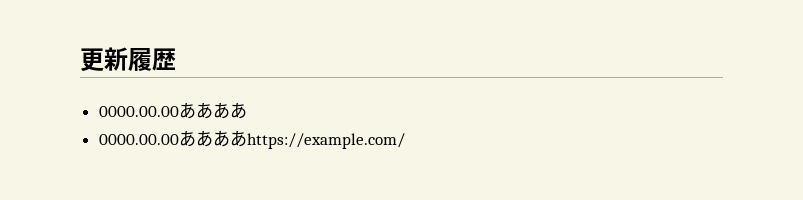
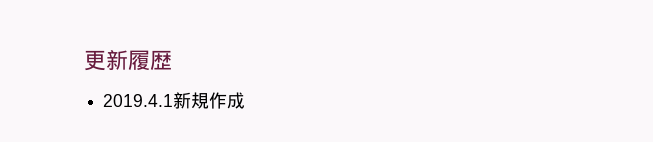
  更新履歴
- 0000.00.00ああああ
- 0000.00.00ああああhttps://example.com/
+ 2019.4.1新規作成

